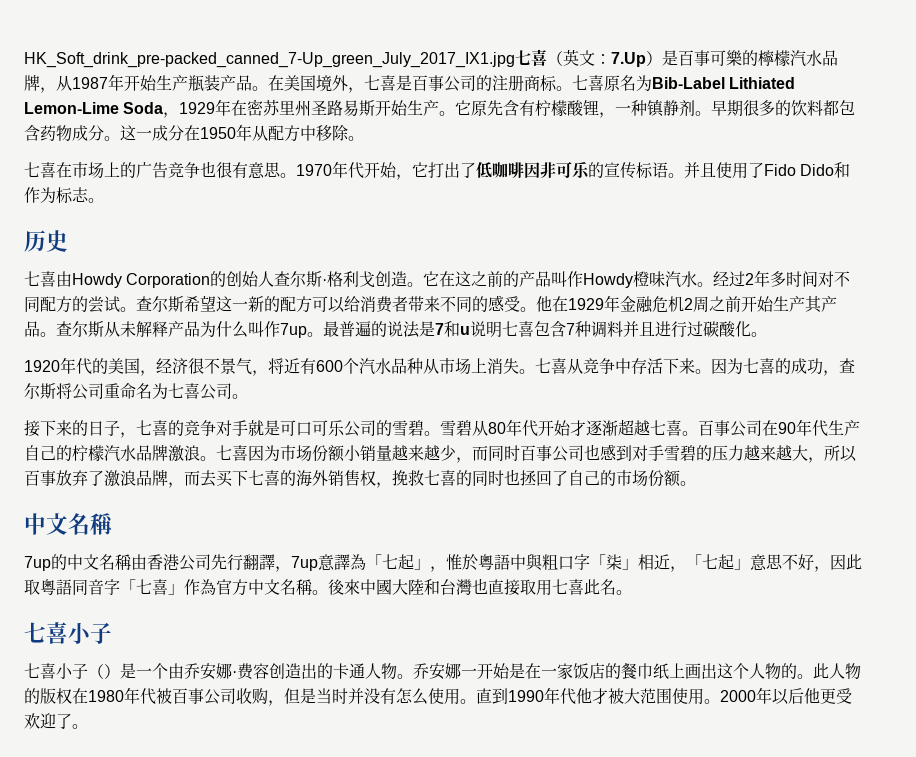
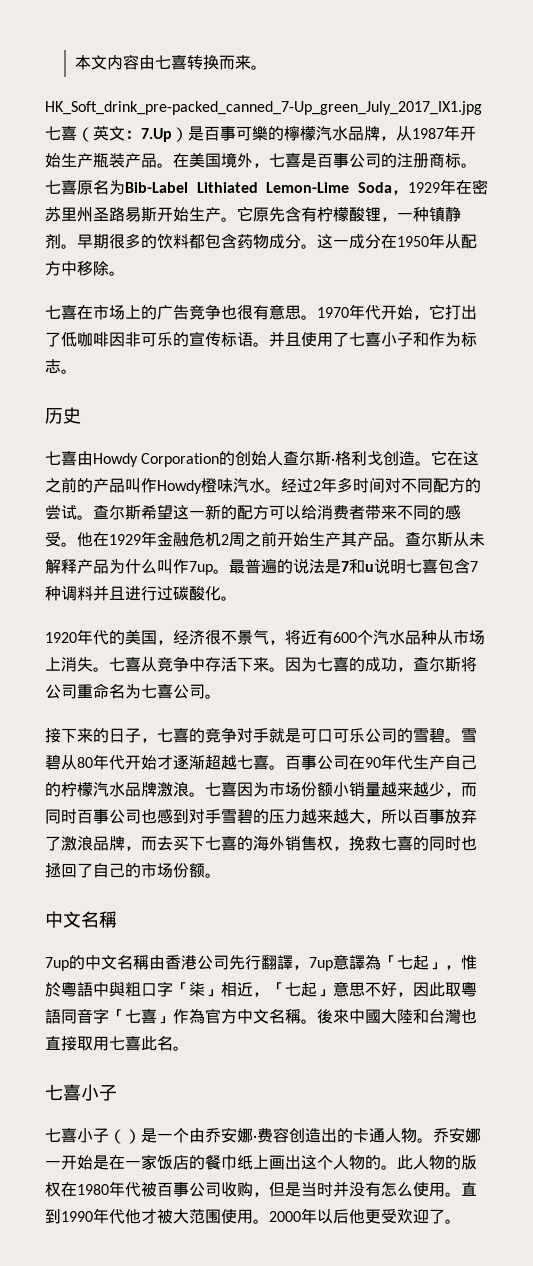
+ 本文内容由七喜转换而来。
- 并且使用了Fido Dido和作为标志。
+ 并且使用了七喜小子和作为标志。

